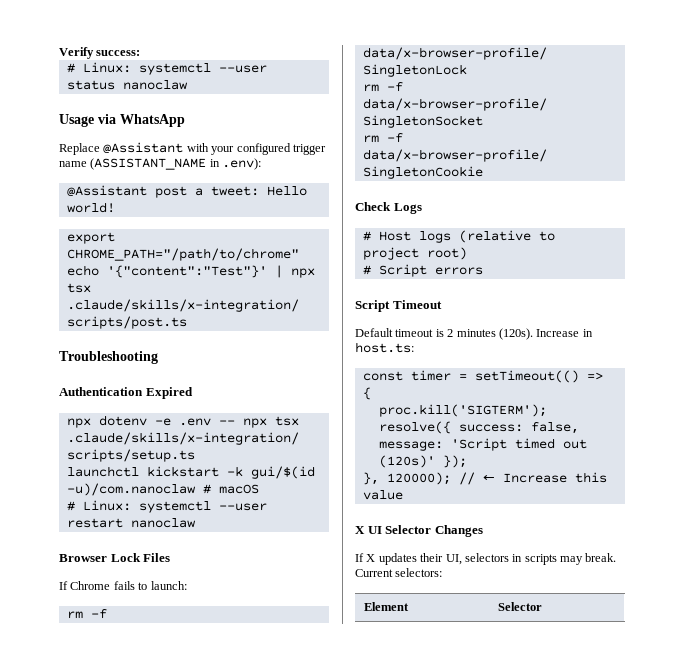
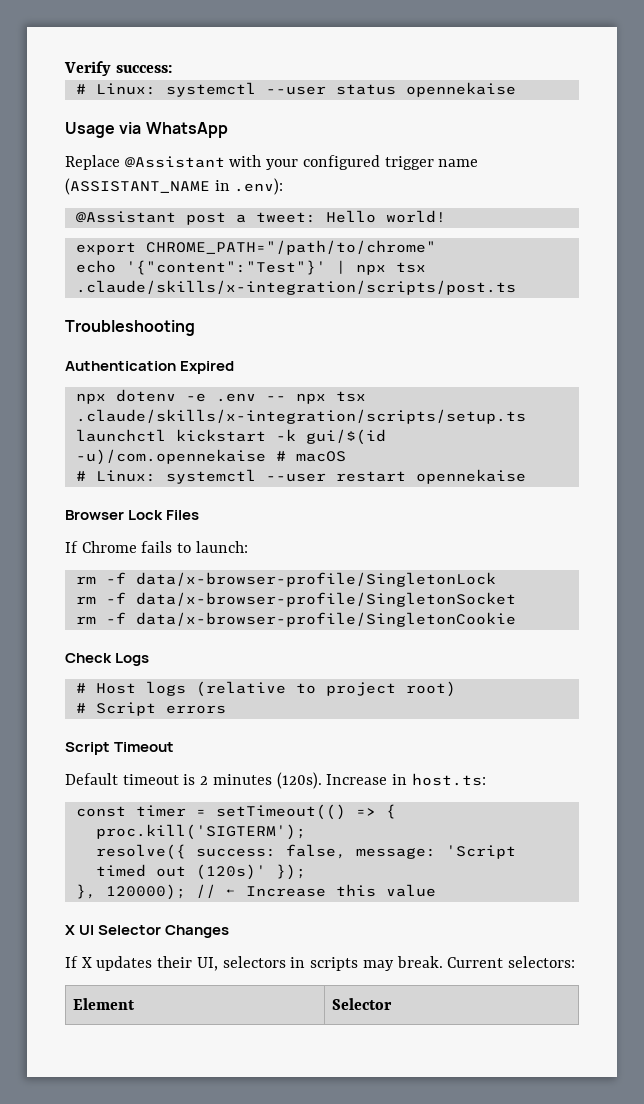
- # Linux: systemctl --user status nanoclaw
+ # Linux: systemctl --user status opennekaise
- launchctl kickstart -k gui/$(id -u)/com.nanoclaw # macOS
+ launchctl kickstart -k gui/$(id -u)/com.opennekaise # macOS
- # Linux: systemctl --user restart nanoclaw
+ # Linux: systemctl --user restart opennekaise

